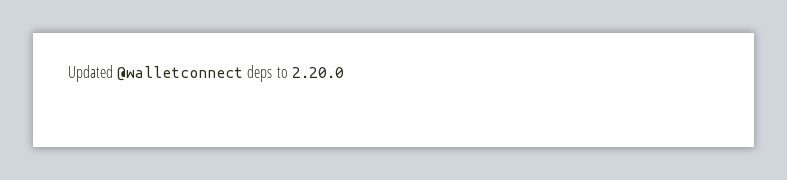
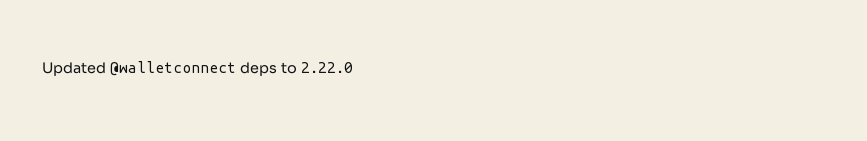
- Updated @walletconnect deps to 2.20.0
+ Updated @walletconnect deps to 2.22.0

